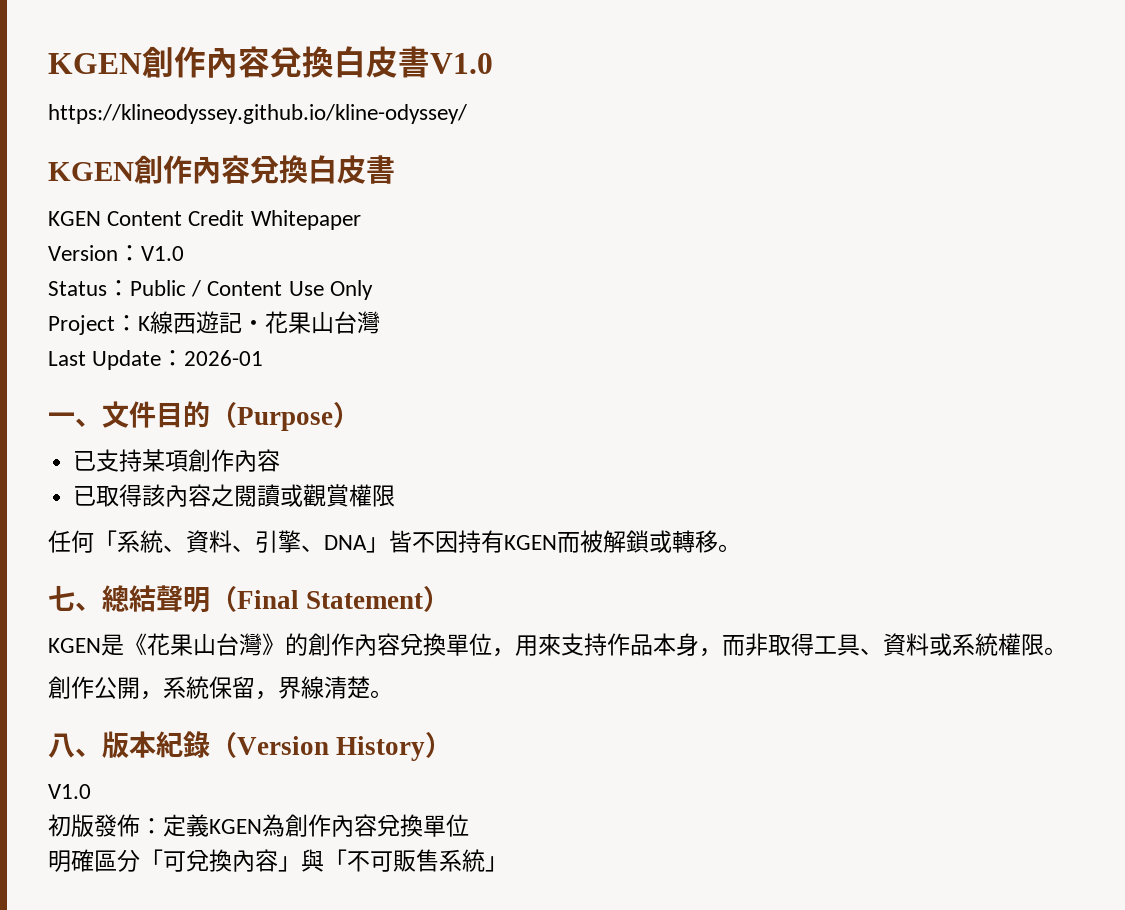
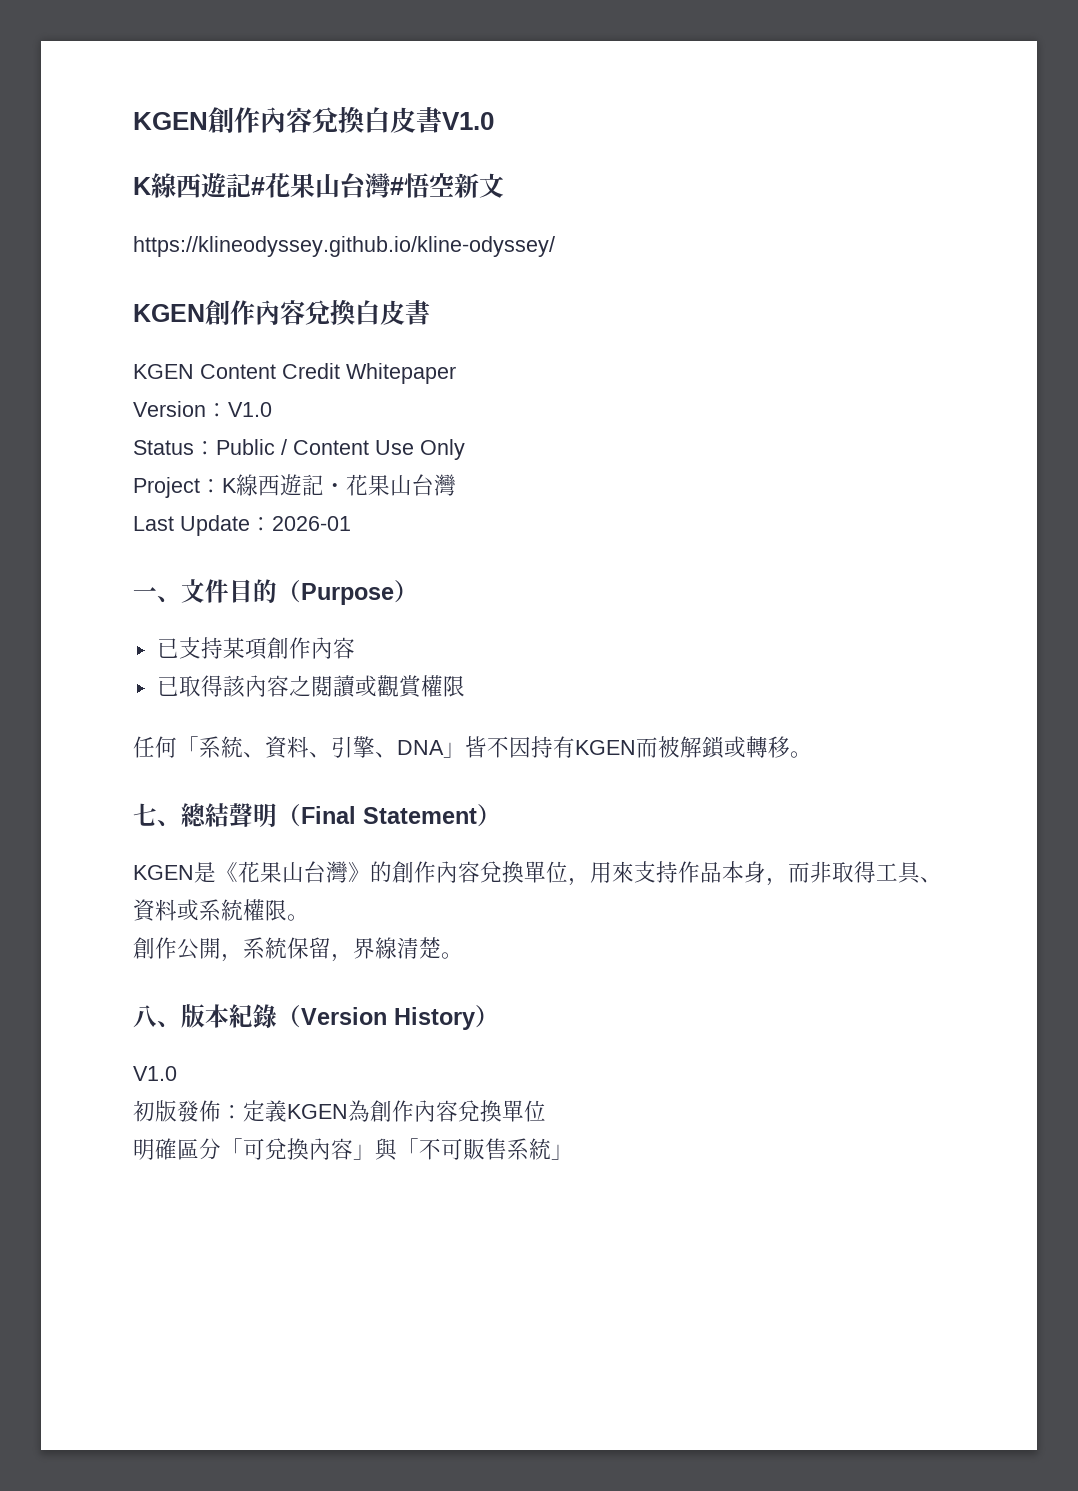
+ K線西遊記#花果山台灣#悟空新文

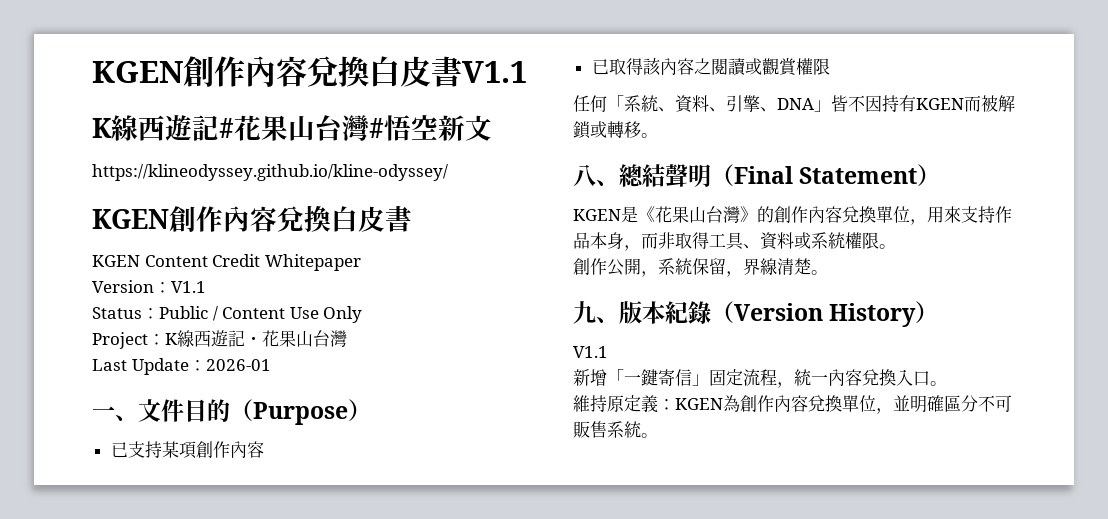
- KGEN創作內容兌換白皮書V1.0
+ KGEN創作內容兌換白皮書V1.1
- Version：V1.0
+ Version：V1.1
- 七、總結聲明（Final Statement）
+ 八、總結聲明（Final Statement）
- 八、版本紀錄（Version History）
- V1.0
- 初版發佈：定義KGEN為創作內容兌換單位
- 明確區分「可兌換內容」與「不可販售系統」
+ 九、版本紀錄（Version History）
+ V1.1
+ 新增「一鍵寄信」固定流程，統一內容兌換入口。
+ 維持原定義：KGEN為創作內容兌換單位，並明確區分不可販售系統。

